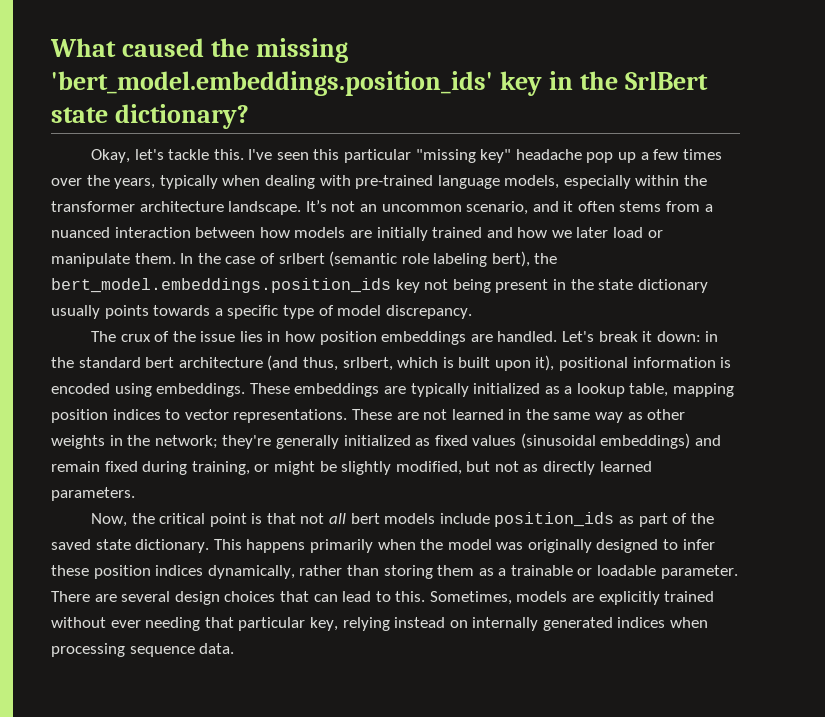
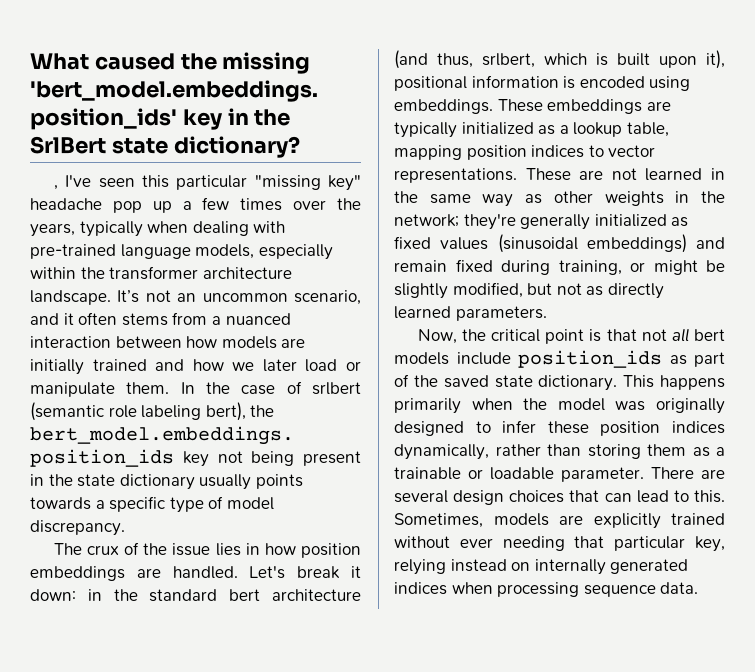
- Okay, let's tackle this. I've seen this particular "missing key" headache pop up a few times over the years, typically when dealing with pre-trained language models, especially within the transformer architecture landscape.
+ , I've seen this particular "missing key" headache pop up a few times over the years, typically when dealing with pre-trained language models, especially within the transformer architecture landscape.

